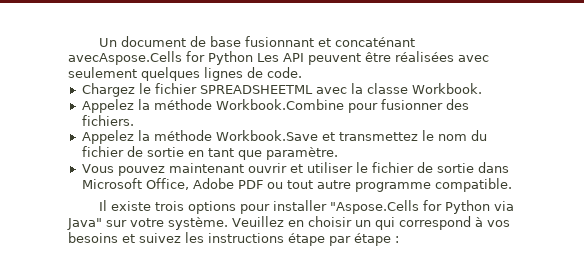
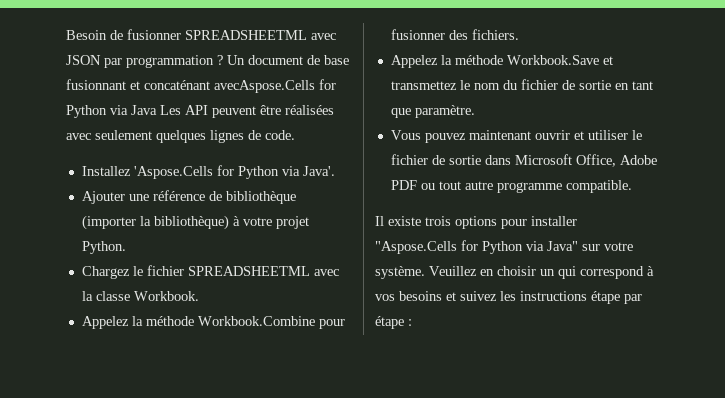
+ Besoin de fusionner SPREADSHEETML avec JSON par programmation ?
- Un document de base fusionnant et concaténant avecAspose.Cells for Python Les API peuvent être réalisées avec seulement quelques lignes de code.
+ Un document de base fusionnant et concaténant avecAspose.Cells for Python via Java Les API peuvent être réalisées avec seulement quelques lignes de code.
+ Installez 'Aspose.Cells for Python via Java'.
+ Ajouter une référence de bibliothèque (importer la bibliothèque) à votre projet Python.

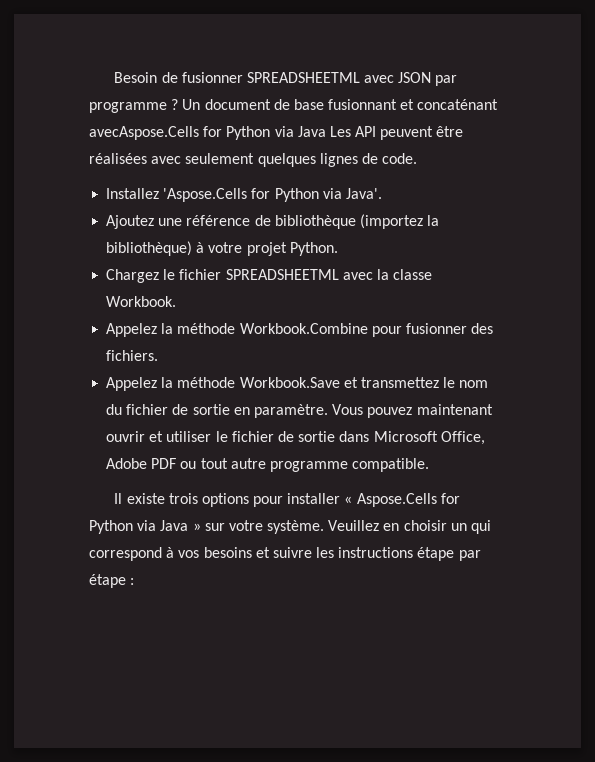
- Besoin de fusionner SPREADSHEETML avec JSON par programmation ?
+ Besoin de fusionner SPREADSHEETML avec JSON par programme ?
- Ajouter une référence de bibliothèque (importer la bibliothèque) à votre projet Python.
+ Ajoutez une référence de bibliothèque (importez la bibliothèque) à votre projet Python.
- Appelez la méthode Workbook.Save et transmettez le nom du fichier de sortie en tant que paramètre.
- Vous pouvez maintenant ouvrir et utiliser le fichier de sortie dans Microsoft Office, Adobe PDF ou tout autre programme compatible.
+ Appelez la méthode Workbook.Save et transmettez le nom du fichier de sortie en paramètre. Vous pouvez maintenant ouvrir et utiliser le fichier de sortie dans Microsoft Office, Adobe PDF ou tout autre programme compatible.
- Il existe trois options pour installer "Aspose.Cells for Python via Java" sur votre système.
+ Il existe trois options pour installer « Aspose.Cells for Python via Java » sur votre système.
- Veuillez en choisir un qui correspond à vos besoins et suivez les instructions étape par étape :
+ Veuillez en choisir un qui correspond à vos besoins et suivre les instructions étape par étape :

